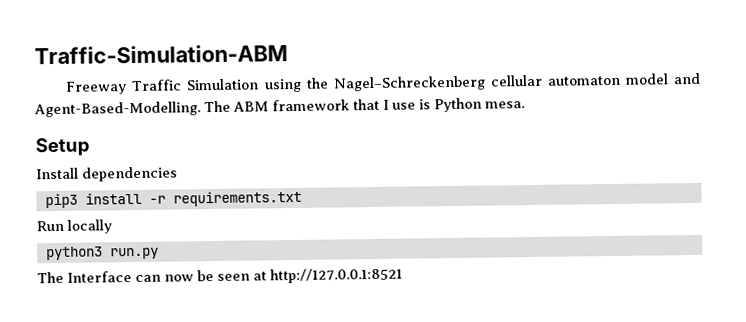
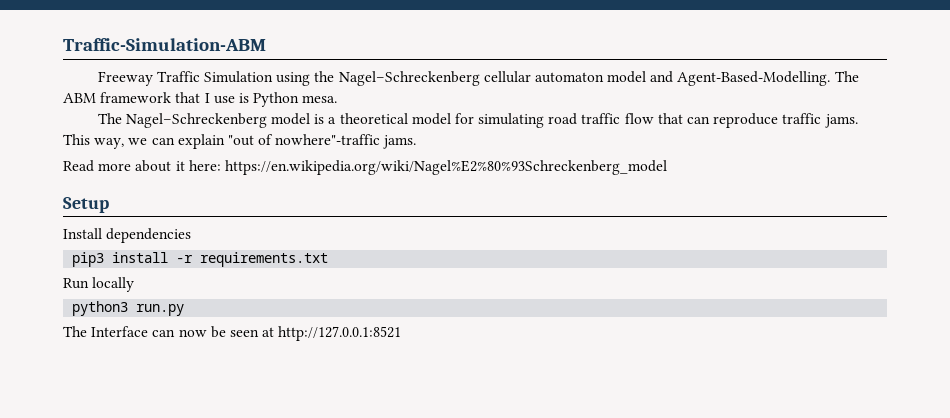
+ The Nagel–Schreckenberg model is a theoretical model for simulating road traffic flow that can reproduce traffic jams. This way, we can explain "out of nowhere"-traffic jams.
+ Read more about it here: https://en.wikipedia.org/wiki/Nagel%E2%80%93Schreckenberg_model

